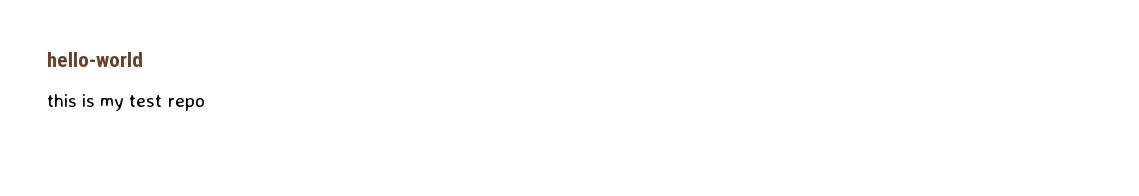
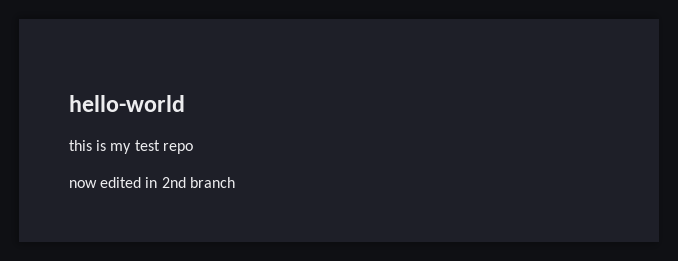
+ now edited in 2nd branch

